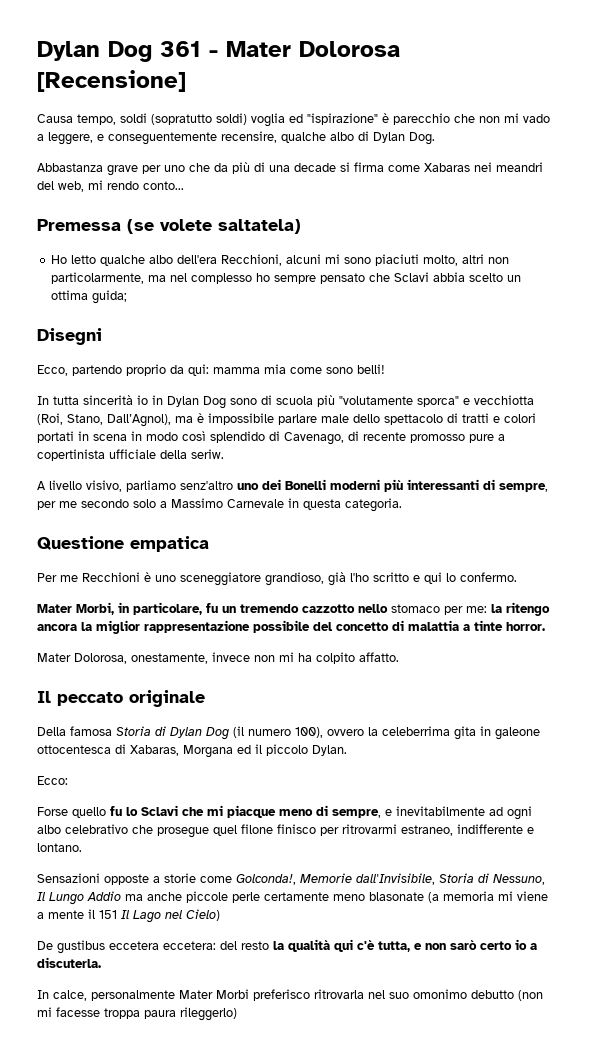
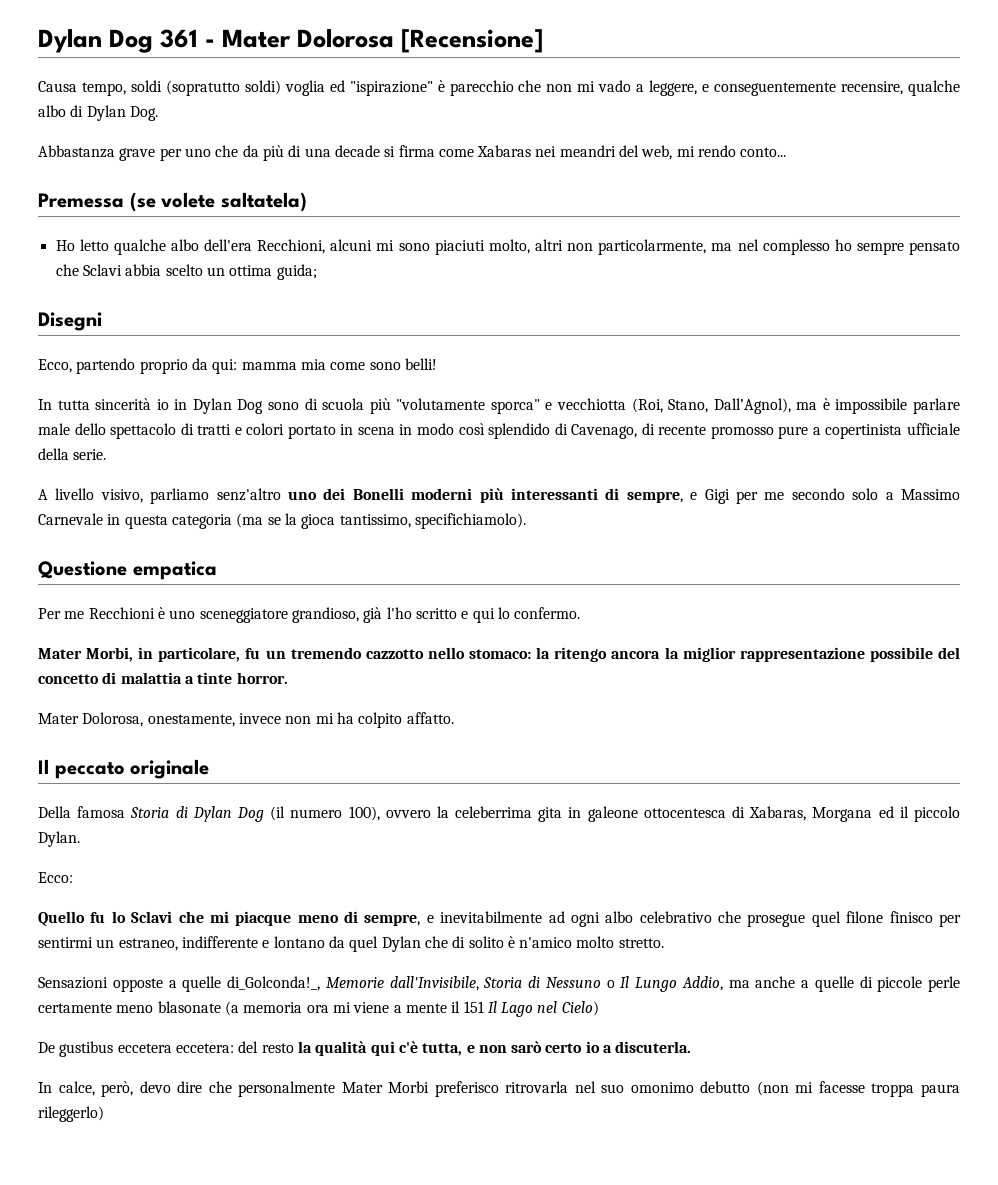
- In tutta sincerità io in Dylan Dog sono di scuola più "volutamente sporca" e vecchiotta (Roi, Stano, Dall’Agnol), ma è impossibile parlare male dello spettacolo di tratti e colori portati in scena in modo così splendido di Cavenago, di recente promosso pure a copertinista ufficiale della seriw.
+ In tutta sincerità io in Dylan Dog sono di scuola più "volutamente sporca" e vecchiotta (Roi, Stano, Dall’Agnol), ma è impossibile parlare male dello spettacolo di tratti e colori portato in scena in modo così splendido di Cavenago, di recente promosso pure a copertinista ufficiale della serie.
- A livello visivo, parliamo senz'altro uno dei Bonelli moderni più interessanti di sempre, per me secondo solo a Massimo Carnevale in questa categoria.
+ A livello visivo, parliamo senz'altro uno dei Bonelli moderni più interessanti di sempre, e Gigi per me secondo solo a Massimo Carnevale in questa categoria (ma se la gioca tantissimo, specifichiamolo).
- Mater Morbi, in particolare, fu un tremendo cazzotto nello stomaco per me: la ritengo ancora la miglior rappresentazione possibile del concetto di malattia a tinte horror.
+ Mater Morbi, in particolare, fu un tremendo cazzotto nello stomaco: la ritengo ancora la miglior rappresentazione possibile del concetto di malattia a tinte horror.
- Forse quello fu lo Sclavi che mi piacque meno di sempre, e inevitabilmente ad ogni albo celebrativo che prosegue quel filone finisco per ritrovarmi estraneo, indifferente e lontano.
+ Quello fu lo Sclavi che mi piacque meno di sempre, e inevitabilmente ad ogni albo celebrativo che prosegue quel filone finisco per sentirmi un estraneo, indifferente e lontano da quel Dylan che di solito è n'amico molto stretto.
- Sensazioni opposte a storie come Golconda!, Memorie dall'Invisibile, Storia di Nessuno, Il Lungo Addio ma anche piccole perle certamente meno blasonate (a memoria mi viene a mente il 151 Il Lago nel Cielo)
+ Sensazioni opposte a quelle di_Golconda!_, Memorie dall'Invisibile, Storia di Nessuno o Il Lungo Addio, ma anche a quelle di piccole perle certamente meno blasonate (a memoria ora mi viene a mente il 151 Il Lago nel Cielo)
- In calce, personalmente Mater Morbi preferisco ritrovarla nel suo omonimo debutto (non mi facesse troppa paura rileggerlo)
+ In calce, però, devo dire che personalmente Mater Morbi preferisco ritrovarla nel suo omonimo debutto (non mi facesse troppa paura rileggerlo)

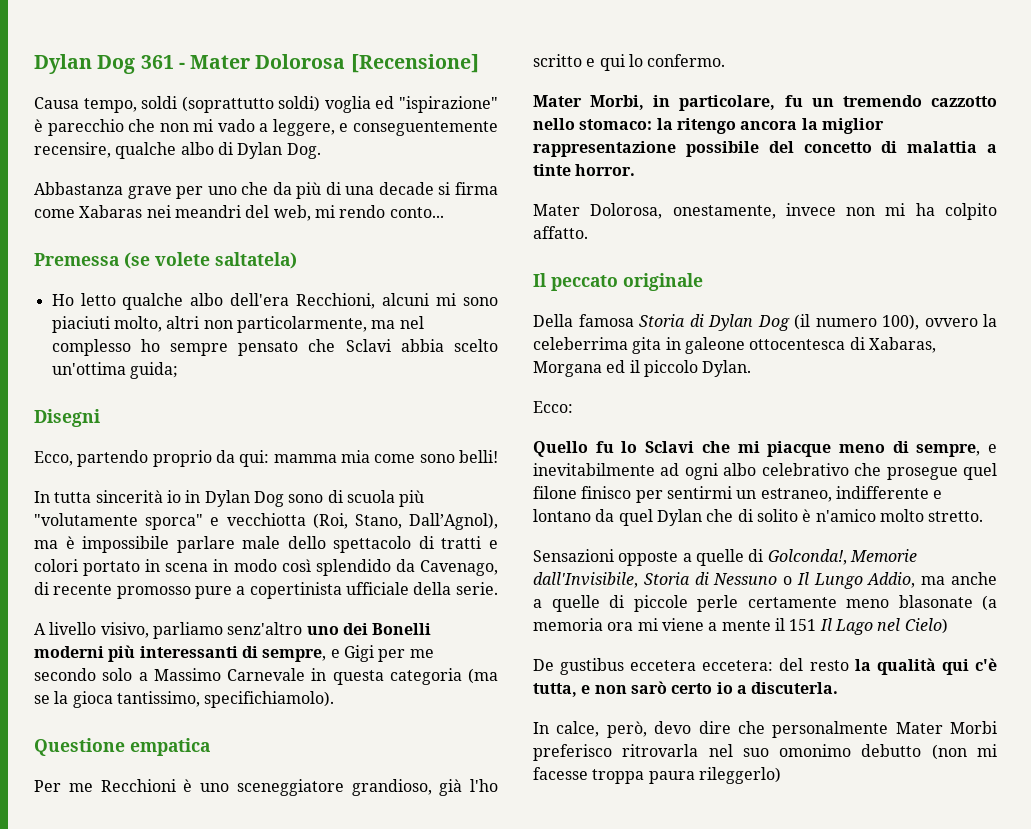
- Causa tempo, soldi (sopratutto soldi) voglia ed "ispirazione" è parecchio che non mi vado a leggere, e conseguentemente recensire, qualche albo di Dylan Dog.
+ Causa tempo, soldi (soprattutto soldi) voglia ed "ispirazione" è parecchio che non mi vado a leggere, e conseguentemente recensire, qualche albo di Dylan Dog.
- Ho letto qualche albo dell'era Recchioni, alcuni mi sono piaciuti molto, altri non particolarmente, ma nel complesso ho sempre pensato che Sclavi abbia scelto un ottima guida;
+ Ho letto qualche albo dell'era Recchioni, alcuni mi sono piaciuti molto, altri non particolarmente, ma nel complesso ho sempre pensato che Sclavi abbia scelto un'ottima guida;
- In tutta sincerità io in Dylan Dog sono di scuola più "volutamente sporca" e vecchiotta (Roi, Stano, Dall’Agnol), ma è impossibile parlare male dello spettacolo di tratti e colori portato in scena in modo così splendido di Cavenago, di recente promosso pure a copertinista ufficiale della serie.
+ In tutta sincerità io in Dylan Dog sono di scuola più "volutamente sporca" e vecchiotta (Roi, Stano, Dall’Agnol), ma è impossibile parlare male dello spettacolo di tratti e colori portato in scena in modo così splendido da Cavenago, di recente promosso pure a copertinista ufficiale della serie.
- Sensazioni opposte a quelle di_Golconda!_, Memorie dall'Invisibile, Storia di Nessuno o Il Lungo Addio, ma anche a quelle di piccole perle certamente meno blasonate (a memoria ora mi viene a mente il 151 Il Lago nel Cielo)
+ Sensazioni opposte a quelle di Golconda!, Memorie dall'Invisibile, Storia di Nessuno o Il Lungo Addio, ma anche a quelle di piccole perle certamente meno blasonate (a memoria ora mi viene a mente il 151 Il Lago nel Cielo)

